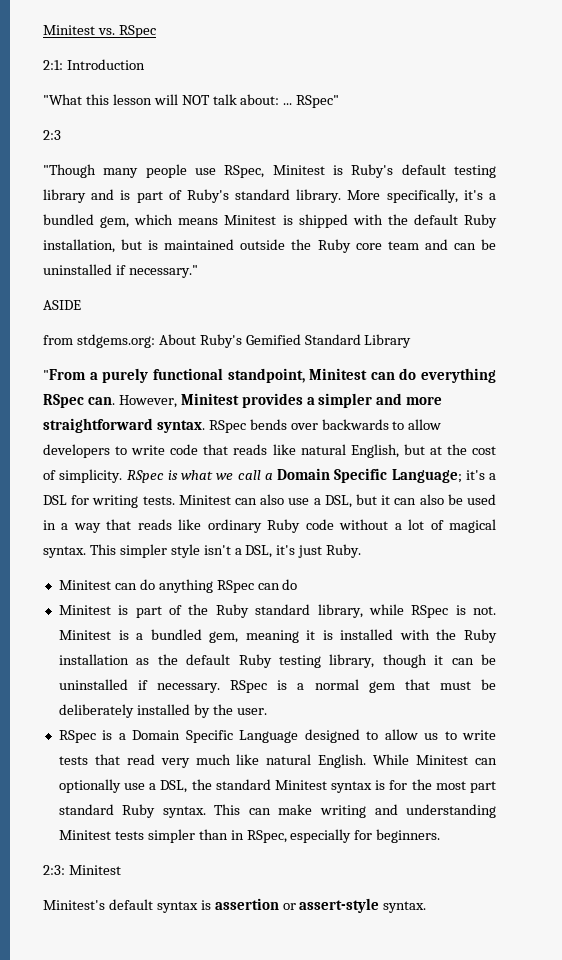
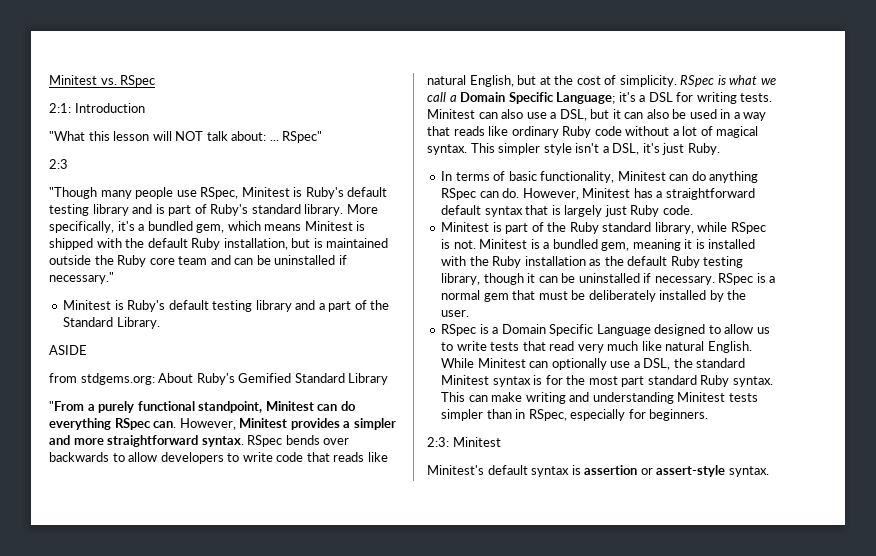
+ Minitest is Ruby's default testing library and a part of the Standard Library.
- Minitest can do anything RSpec can do
+ In terms of basic functionality, Minitest can do anything RSpec can do. However, Minitest has a straightforward default syntax that is largely just Ruby code.

